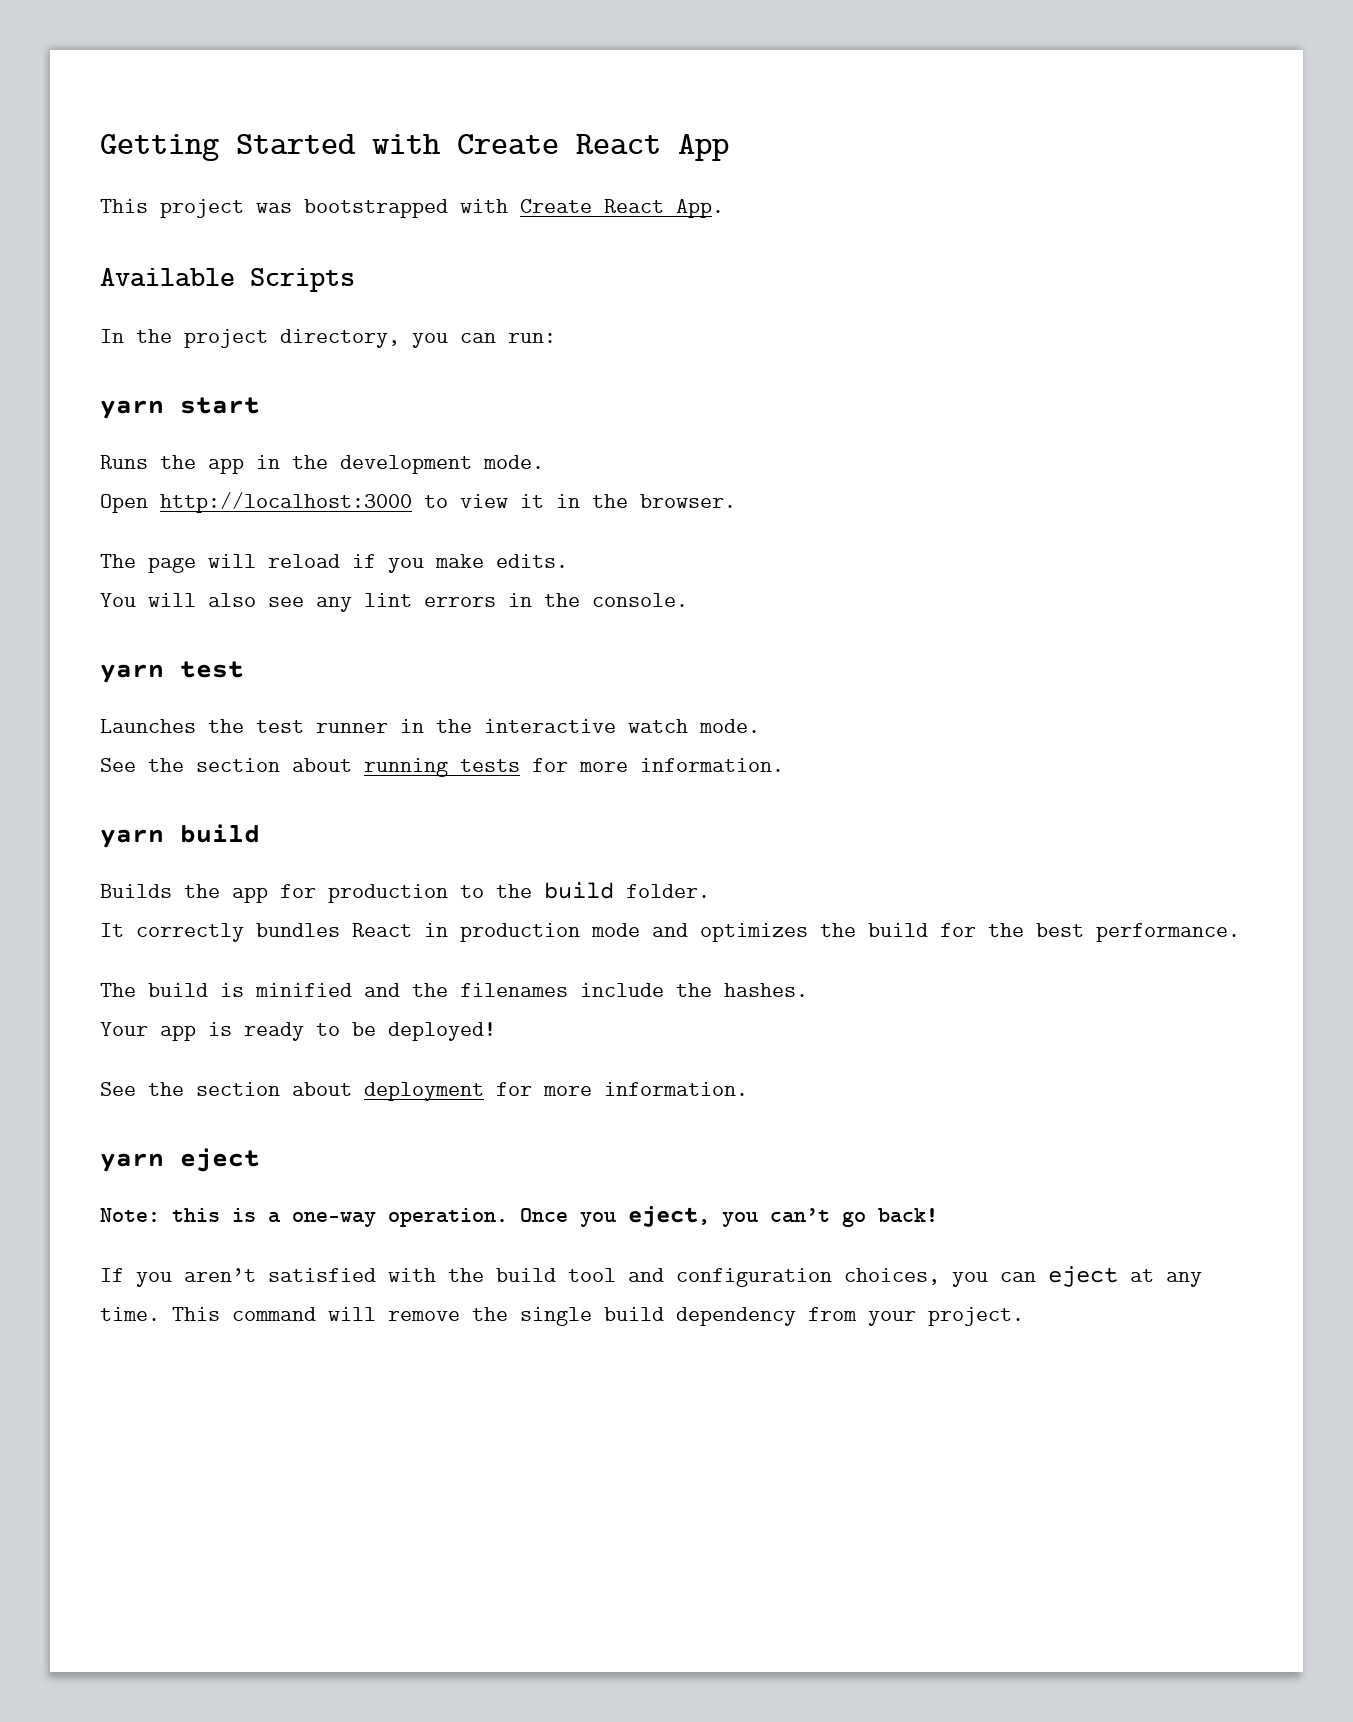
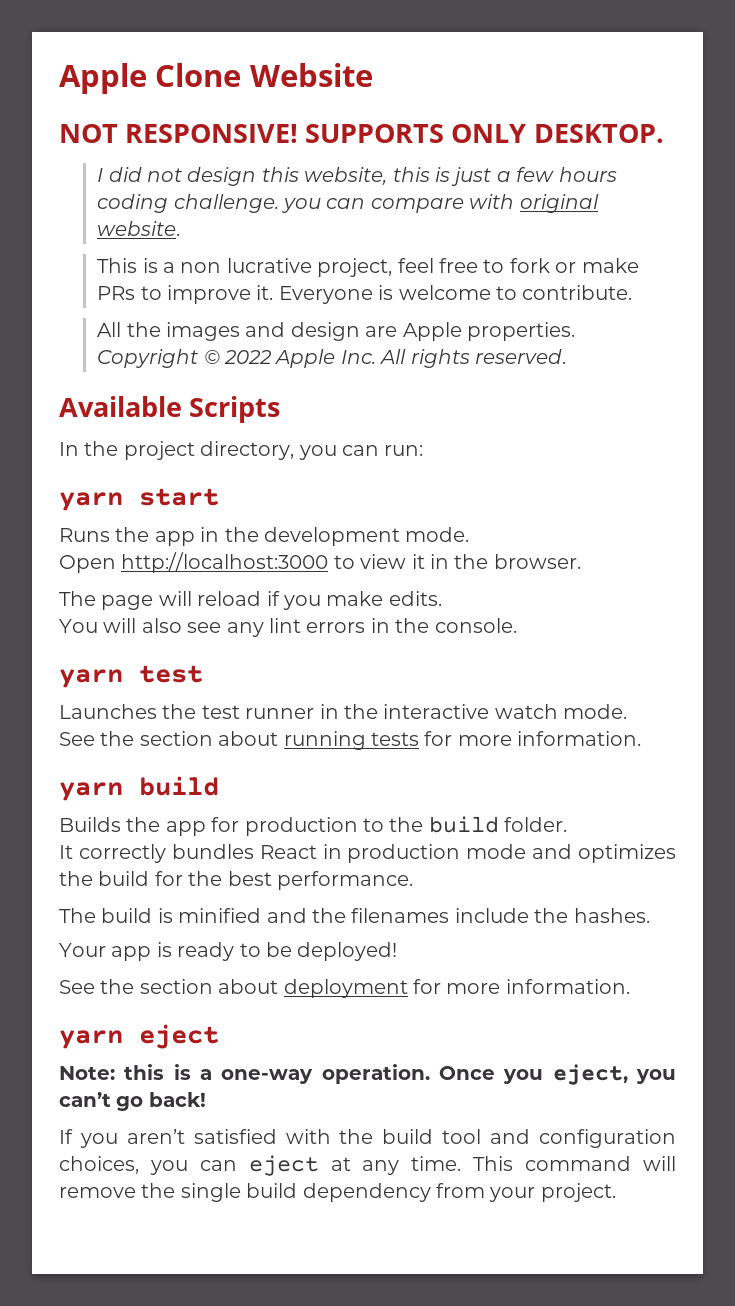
- Getting Started with Create React App
- This project was bootstrapped with Create React App.
+ Apple Clone Website
+ NOT RESPONSIVE! SUPPORTS ONLY DESKTOP.
+ I did not design this website, this is just a few hours coding challenge. you can compare with original website.
+ This is a non lucrative project, feel free to fork or make PRs to improve it. Everyone is welcome to contribute.
+ All the images and design are Apple properties. Copyright © 2022 Apple Inc. All rights reserved.

